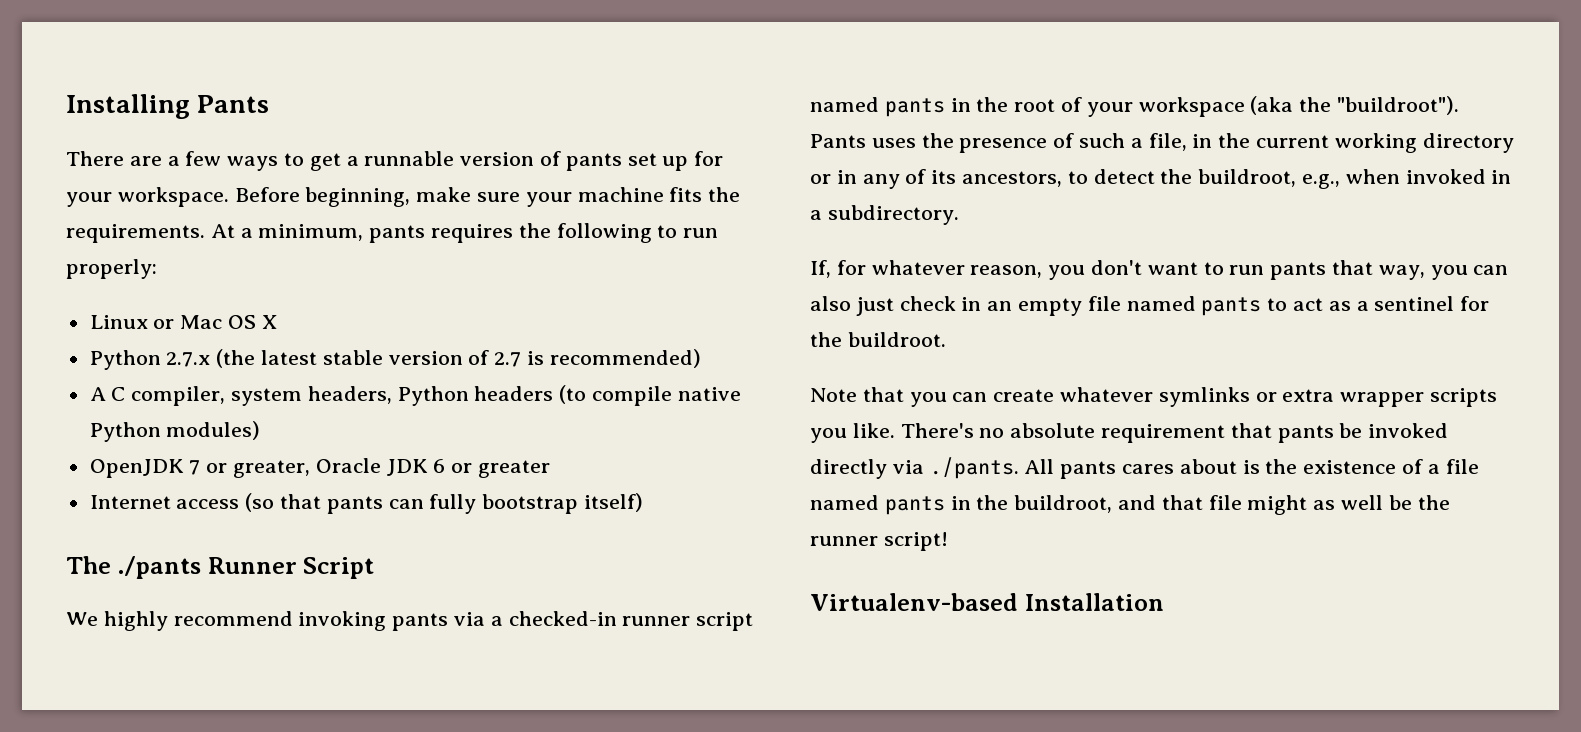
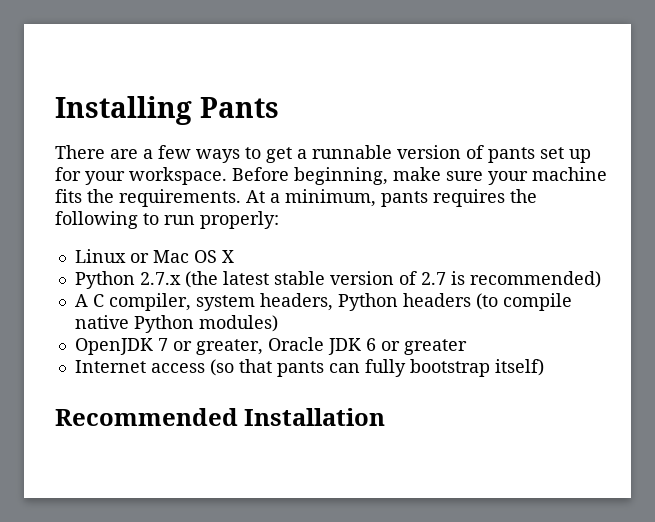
- The ./pants Runner Script
- We highly recommend invoking pants via a checked-in runner script named pants in the root of your workspace (aka the "buildroot"). Pants uses the presence of such a file, in the current working directory or in any of its ancestors, to detect the buildroot, e.g., when invoked in a subdirectory.
- If, for whatever reason, you don't want to run pants that way, you can also just check in an empty file named pants to act as a sentinel for the buildroot.
- Note that you can create whatever symlinks or extra wrapper scripts you like. There's no absolute requirement that pants be invoked directly via ./pants. All pants cares about is the existence of a file named pants in the buildroot, and that file might as well be the runner script!
- Virtualenv-based Installation
+ Recommended Installation

